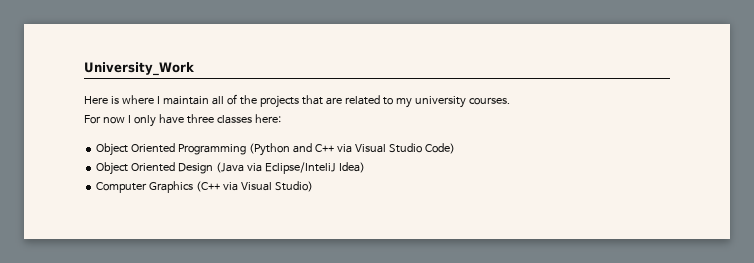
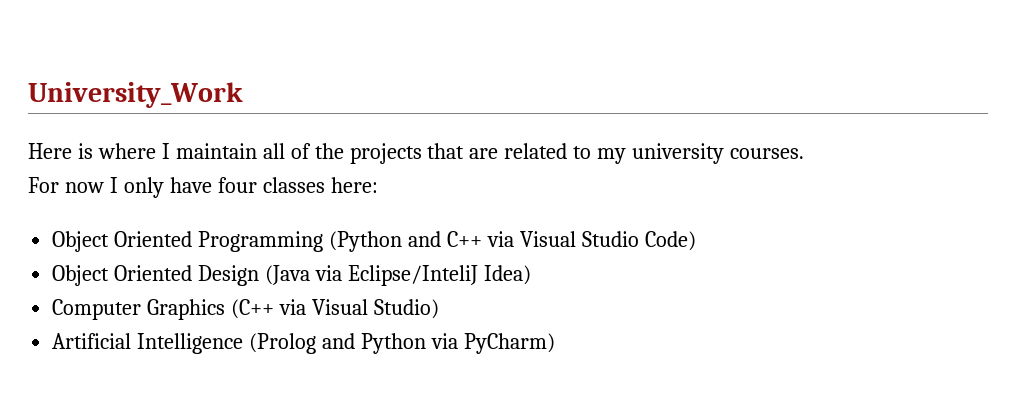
- For now I only have three classes here:
+ For now I only have four classes here:
+ Artificial Intelligence (Prolog and Python via PyCharm)

